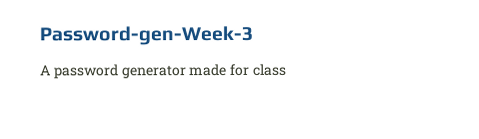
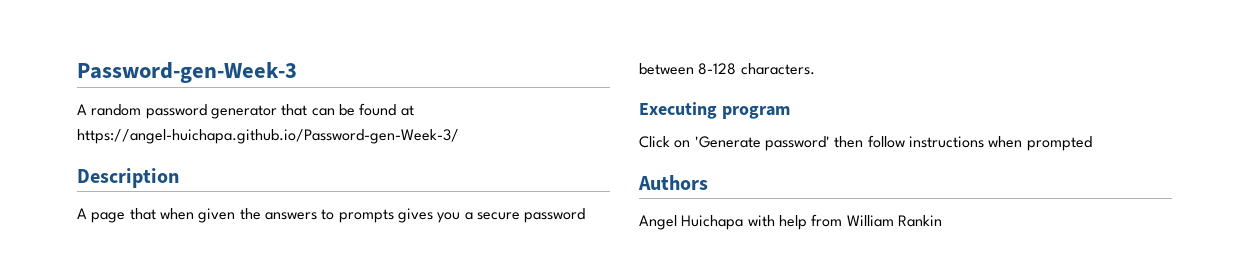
- A password generator made for class
+ A random password generator that can be found at https://angel-huichapa.github.io/Password-gen-Week-3/
+ Description
+ A page that when given the answers to prompts gives you a secure password between 8-128 characters.
+ Executing program
+ Click on 'Generate password' then follow instructions when prompted
+ Authors
+ Angel Huichapa with help from William Rankin

